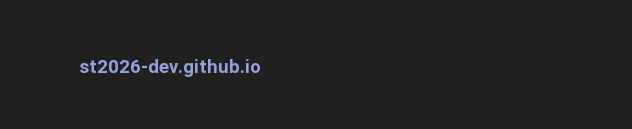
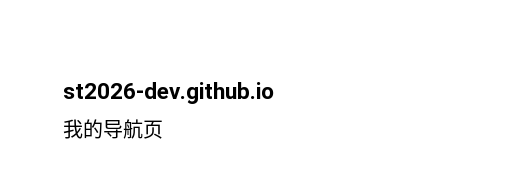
+ 我的导航页

